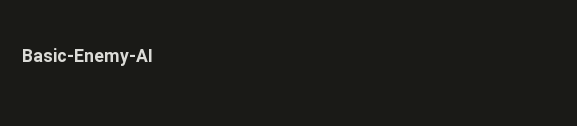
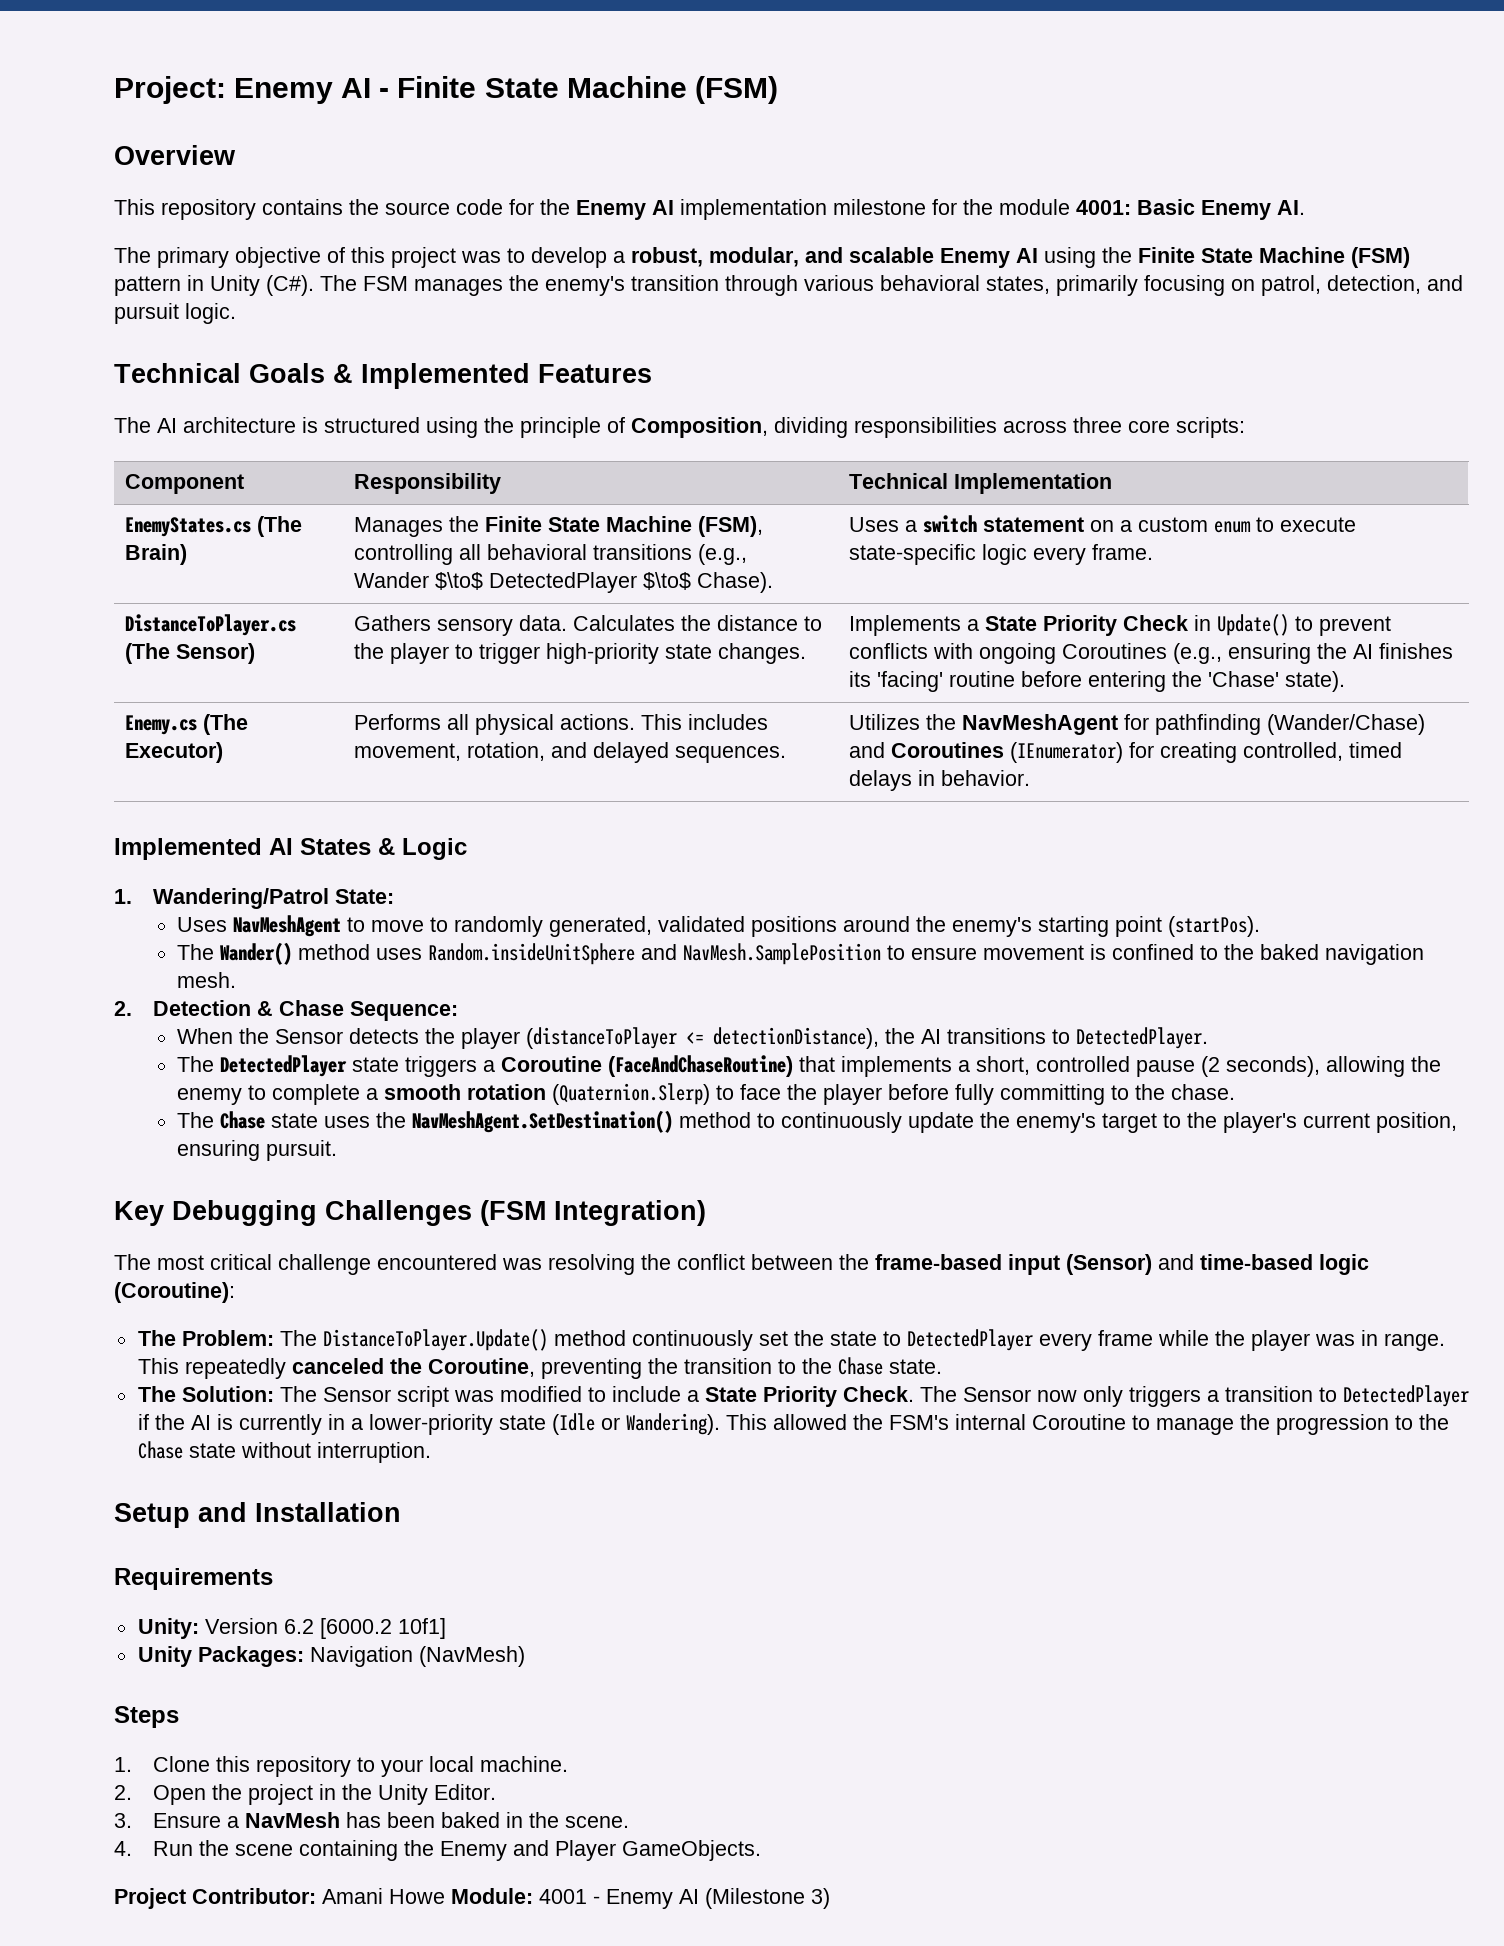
- Basic-Enemy-AI
+ Project: Enemy AI - Finite State Machine (FSM)
+ Overview
+ This repository contains the source code for the Enemy AI implementation milestone for the module 4001: Basic Enemy AI.
+ The primary objective of this project was to develop a robust, modular, and scalable Enemy AI using the Finite State Machine (FSM) pattern in Unity (C#). The FSM manages the enemy's transition through various behavioral states, primarily focusing on patrol, detection, and pursuit logic.
+ Technical Goals & Implemented Features
+ The AI architecture is structured using the principle of Composition, dividing responsibilities across three core scripts:
+ Component | Responsibility | Technical Implementation
+ EnemyStates.cs (The Brain) | Manages the Finite State Machine (FSM), controlling all behavioral transitions (e.g., Wander $\to$ DetectedPlayer $\to$ Chase). | Uses a switch statement on a custom enum to execute state-specific logic every frame.
+ DistanceToPlayer.cs (The Sensor) | Gathers sensory data. Calculates the distance to the player to trigger high-priority state changes. | Implements a State Priority Check in Update() to prevent conflicts with ongoing Coroutines (e.g., ensuring the AI finishes its 'facing' routine before entering the 'Chase' state).
+ Enemy.cs (The Executor) | Performs all physical actions. This includes movement, rotation, and delayed sequences. | Utilizes the NavMeshAgent for pathfinding (Wander/Chase) and Coroutines (IEnumerator) for creating controlled, timed delays in behavior.
+ Implemented AI States & Logic
+ 1. Wandering/Patrol State:
+ Uses NavMeshAgent to move to randomly generated, validated positions around the enemy's starting point (startPos).
+ The Wander() method uses Random.insideUnitSphere and NavMesh.SamplePosition to ensure movement is confined to the baked navigation mesh.
+ 2. Detection & Chase Sequence:
+ When the Sensor detects the player (distanceToPlayer <= detectionDistance), the AI transitions to DetectedPlayer.
+ The DetectedPlayer state triggers a Coroutine (FaceAndChaseRoutine) that implements a short, controlled pause (2 seconds), allowing the enemy to complete a smooth rotation (Quaternion.Slerp) to face the player before fully committing to the chase.
+ The Chase state uses the NavMeshAgent.SetDestination() method to continuously update the enemy's target to the player's current position, ensuring pursuit.
+ Key Debugging Challenges (FSM Integration)
+ The most critical challenge encountered was resolving the conflict between the frame-based input (Sensor) and time-based logic (Coroutine):
+ The Problem: The DistanceToPlayer.Update() method continuously set the state to DetectedPlayer every frame while the player was in range. This repeatedly canceled the Coroutine, preventing the transition to the Chase state.
+ The Solution: The Sensor script was modified to include a State Priority Check. The Sensor now only triggers a transition to DetectedPlayer if the AI is currently in a lower-priority state (Idle or Wandering). This allowed the FSM's internal Coroutine to manage the progression to the Chase state without interruption.
+ Setup and Installation
+ Requirements
+ Unity: Version 6.2 [6000.2 10f1]
+ Unity Packages: Navigation (NavMesh)
+ Steps
+ 1. Clone this repository to your local machine.
+ 2. Open the project in the Unity Editor.
+ 3. Ensure a NavMesh has been baked in the scene.
+ 4. Run the scene containing the Enemy and Player GameObjects.
+ Project Contributor: Amani Howe Module: 4001 - Enemy AI (Milestone 3)

